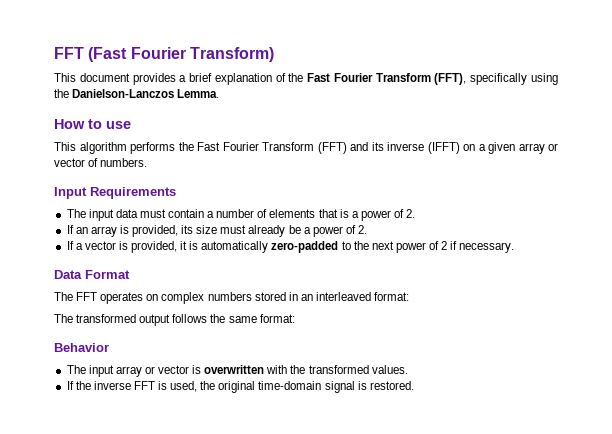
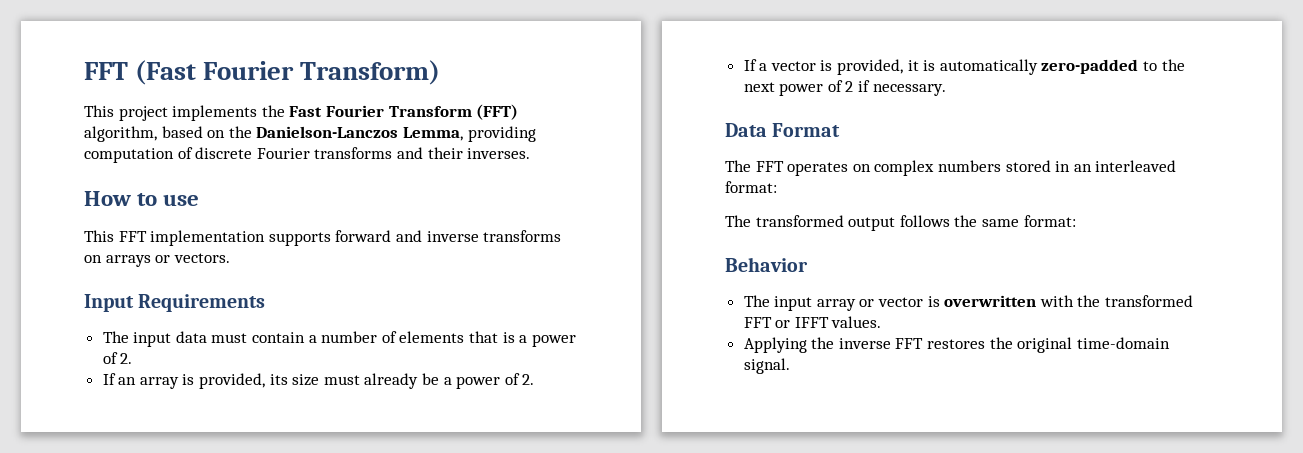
- This document provides a brief explanation of the Fast Fourier Transform (FFT), specifically using the Danielson-Lanczos Lemma.
+ This project implements the Fast Fourier Transform (FFT) algorithm, based on the Danielson-Lanczos Lemma, providing computation of discrete Fourier transforms and their inverses.
  How to use
- This algorithm performs the Fast Fourier Transform (FFT) and its inverse (IFFT) on a given array or vector of numbers.
+ This FFT implementation supports forward and inverse transforms on arrays or vectors.
- The input array or vector is overwritten with the transformed values.
+ The input array or vector is overwritten with the transformed FFT or IFFT values.
- If the inverse FFT is used, the original time-domain signal is restored.
+ Applying the inverse FFT restores the original time-domain signal.

